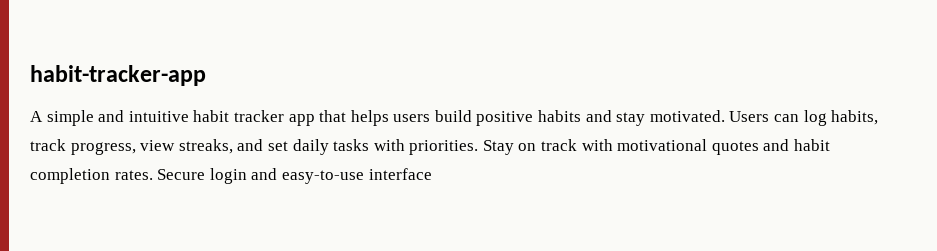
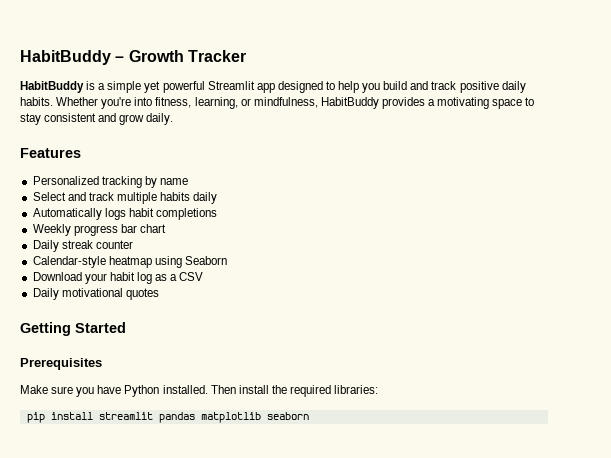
- habit-tracker-app
- A simple and intuitive habit tracker app that helps users build positive habits and stay motivated. Users can log habits, track progress, view streaks, and set daily tasks with priorities. Stay on track with motivational quotes and habit completion rates. Secure login and easy-to-use interface
+ HabitBuddy – Growth Tracker
+ HabitBuddy is a simple yet powerful Streamlit app designed to help you build and track positive daily habits. Whether you're into fitness, learning, or mindfulness, HabitBuddy provides a motivating space to stay consistent and grow daily.
+ Features
+ Personalized tracking by name
+ Select and track multiple habits daily
+ Automatically logs habit completions
+ Weekly progress bar chart
+ Daily streak counter
+ Calendar-style heatmap using Seaborn
+ Download your habit log as a CSV
+ Daily motivational quotes
+ Getting Started
+ Prerequisites
+ Make sure you have Python installed. Then install the required libraries:
+ pip install streamlit pandas matplotlib seaborn

